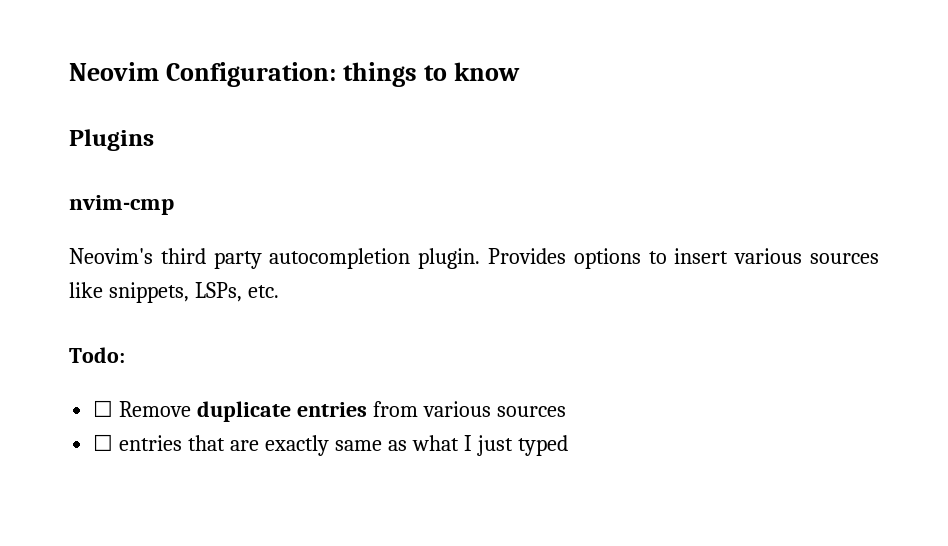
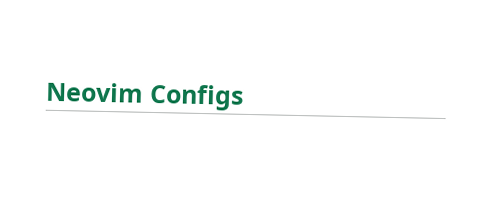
- Neovim Configuration: things to know
- Plugins
- nvim-cmp
- Neovim's third party autocompletion plugin. Provides options to insert various sources like snippets, LSPs, etc.
- Todo:
- ☐ Remove duplicate entries from various sources
- ☐ entries that are exactly same as what I just typed
+ Neovim Configs

